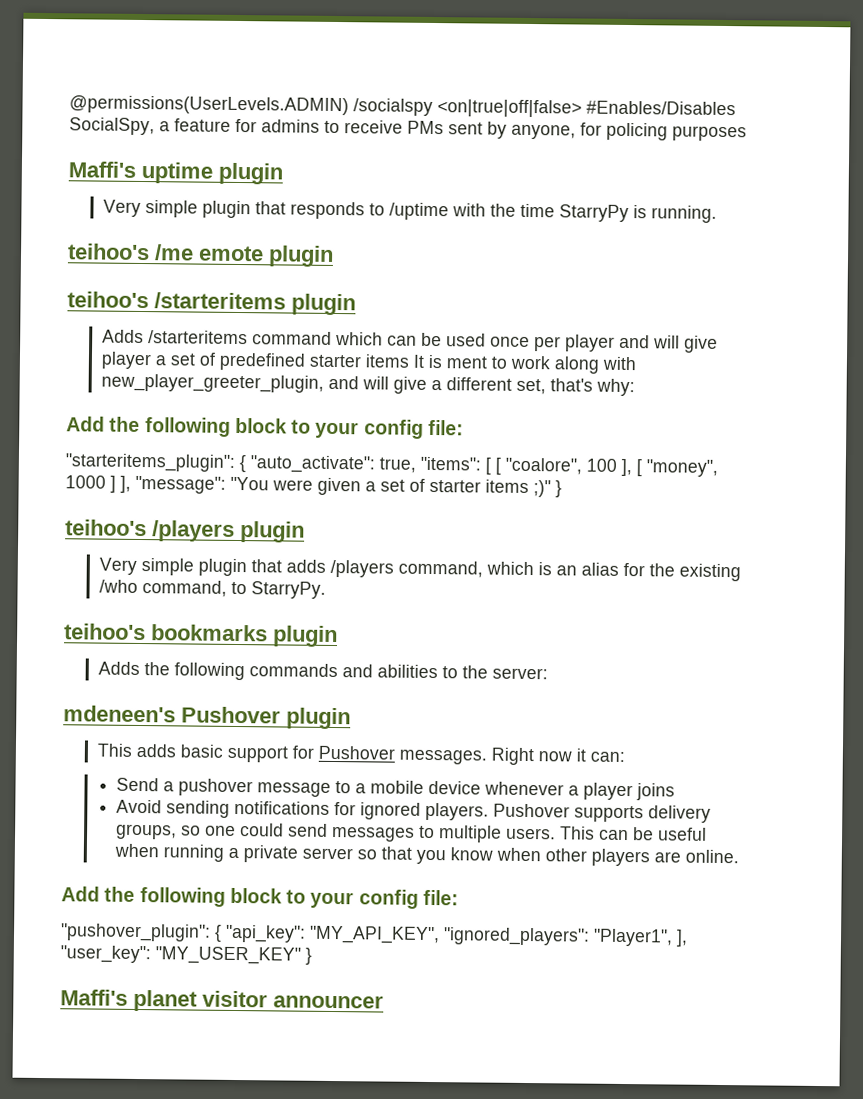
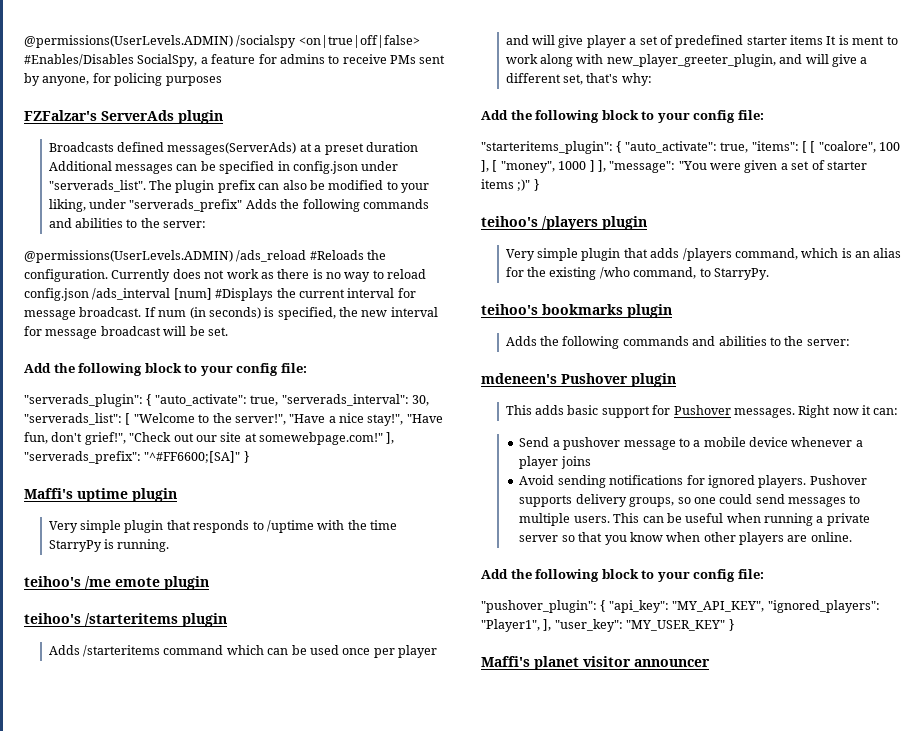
+ FZFalzar's ServerAds plugin
+ Broadcasts defined messages(ServerAds) at a preset duration Additional messages can be specified in config.json under "serverads_list". The plugin prefix can also be modified to your liking, under "serverads_prefix" Adds the following commands and abilities to the server:
+ @permissions(UserLevels.ADMIN) /ads_reload #Reloads the configuration. Currently does not work as there is no way to reload config.json /ads_interval [num] #Displays the current interval for message broadcast. If num (in seconds) is specified, the new interval for message broadcast will be set.
+ Add the following block to your config file:
+ "serverads_plugin": { "auto_activate": true, "serverads_interval": 30, "serverads_list": [ "Welcome to the server!", "Have a nice stay!", "Have fun, don't grief!", "Check out our site at somewebpage.com!" ], "serverads_prefix": "^#FF6600;[SA]" }

